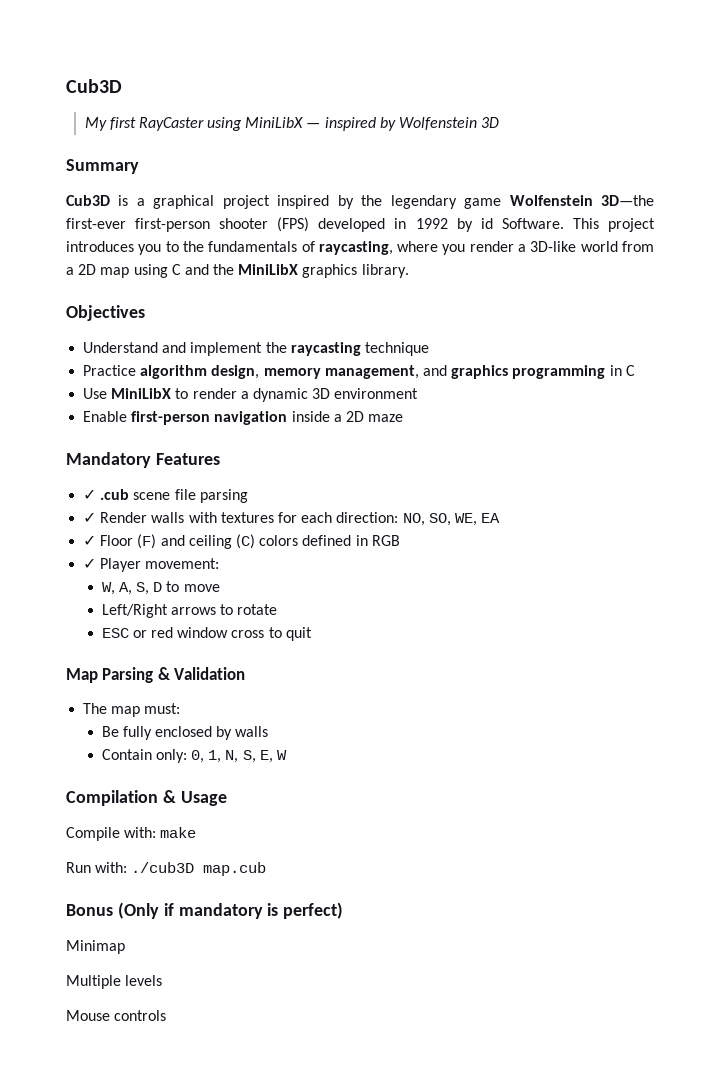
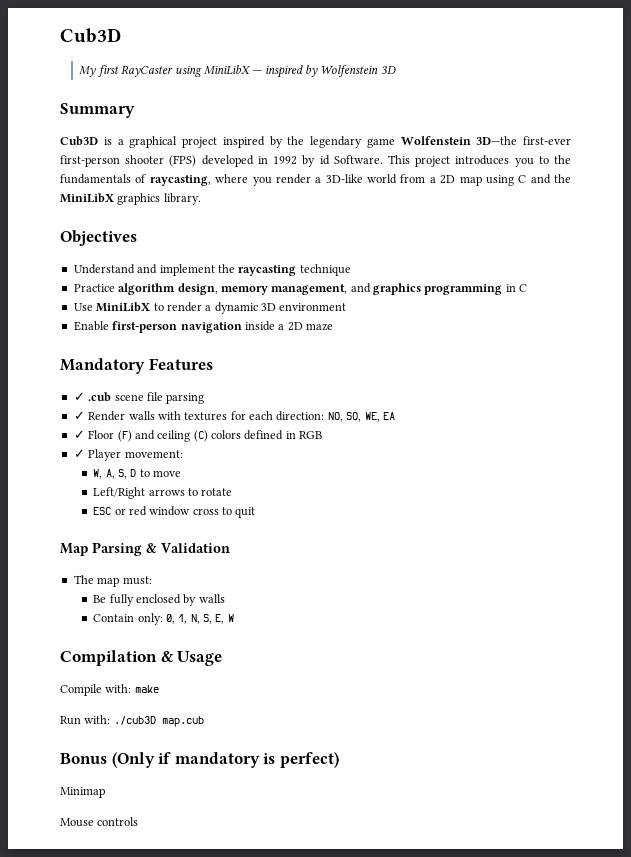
- Multiple levels

